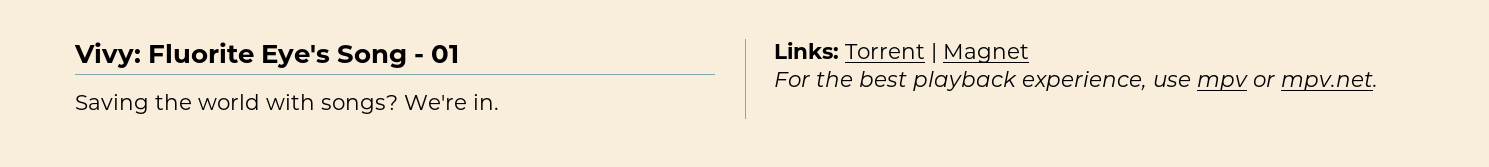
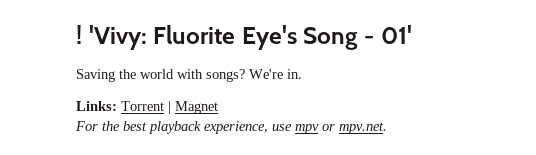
- Vivy: Fluorite Eye's Song - 01
+ ! 'Vivy: Fluorite Eye's Song - 01'

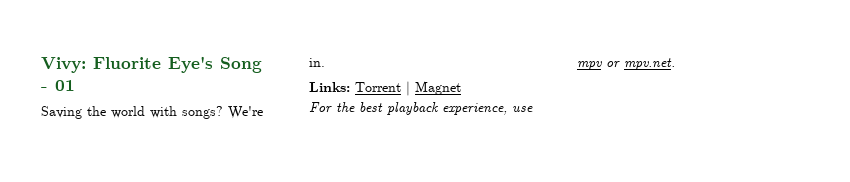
- ! 'Vivy: Fluorite Eye's Song - 01'
+ Vivy: Fluorite Eye's Song - 01

